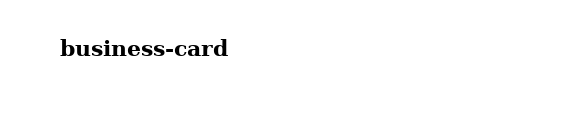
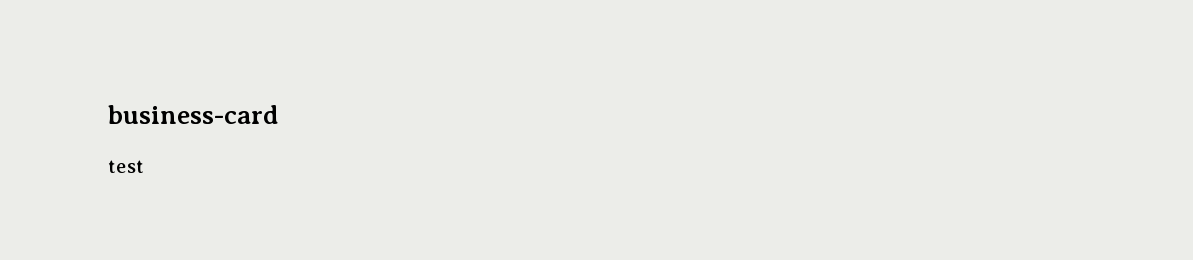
+ test

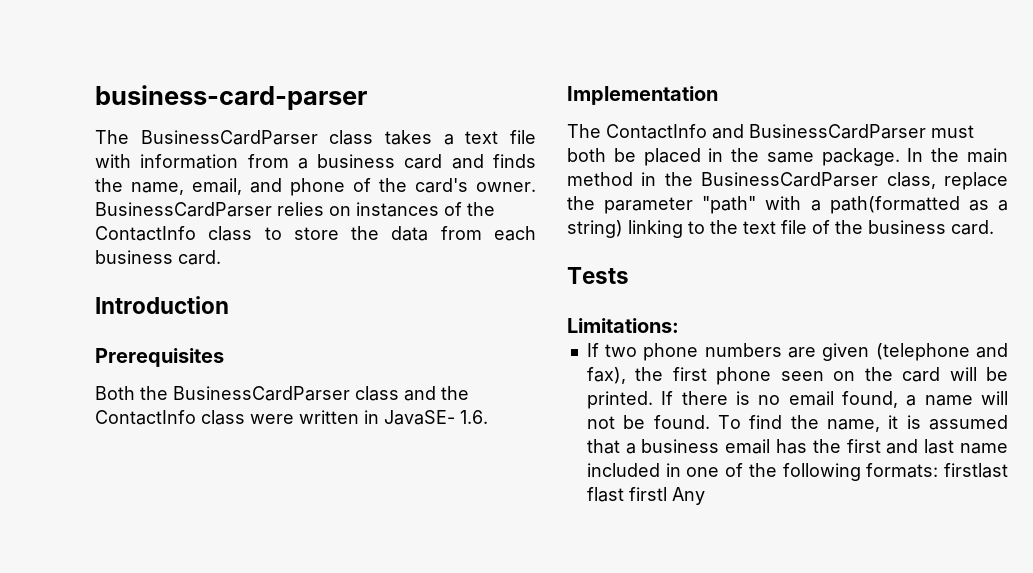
- business-card
- test
+ business-card-parser
+ The BusinessCardParser class takes a text file with information from a business card and finds the name, email, and phone of the card's owner. BusinessCardParser relies on instances of the ContactInfo class to store the data from each business card.
+ Introduction
+ Prerequisites
+ Both the BusinessCardParser class and the ContactInfo class were written in JavaSE- 1.6.
+ Implementation
+ The ContactInfo and BusinessCardParser must both be placed in the same package. In the main method in the BusinessCardParser class, replace the parameter "path" with a path(formatted as a string) linking to the text file of the business card.
+ Tests
+ Limitations:
+ If two phone numbers are given (telephone and fax), the first phone seen on the card will be printed. If there is no email found, a name will not be found. To find the name, it is assumed that a business email has the first and last name included in one of the following formats: firstlast flast firstl Any

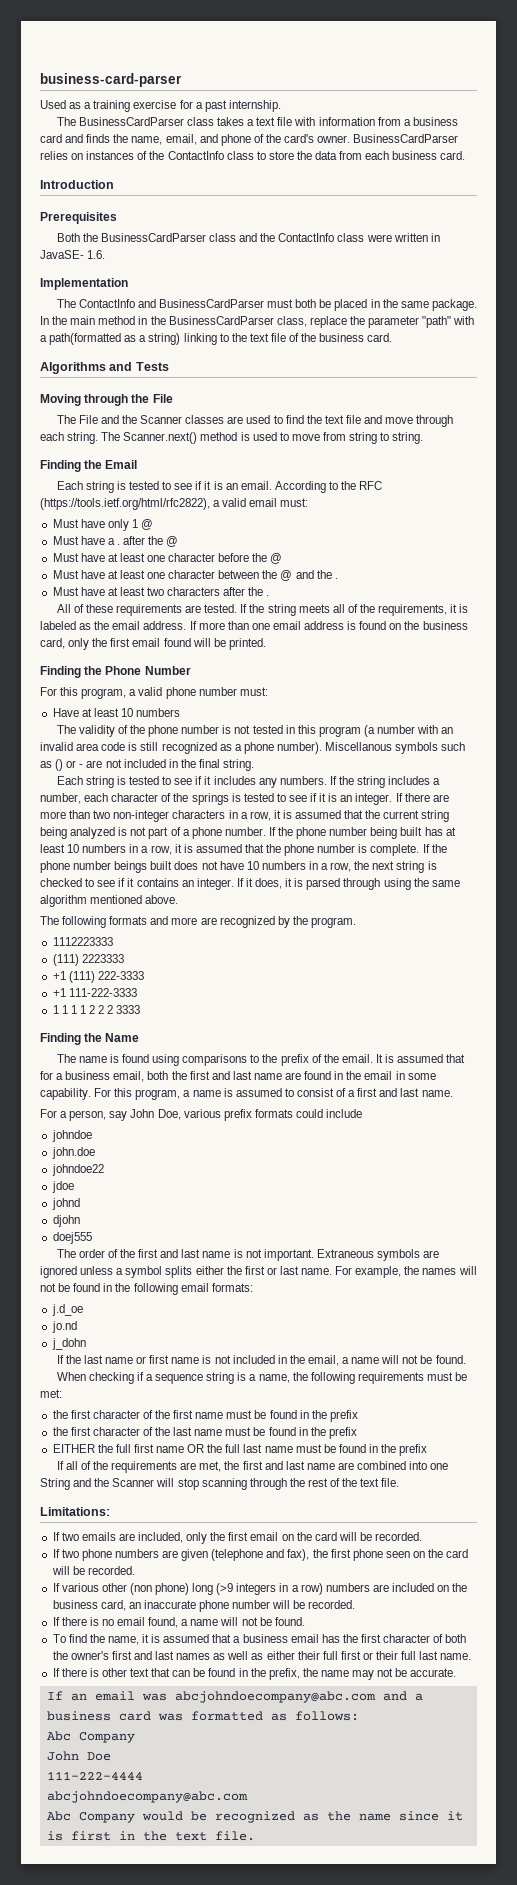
+ Used as a training exercise for a past internship.
- Tests
+ Algorithms and Tests
+ Moving through the File
+ The File and the Scanner classes are used to find the text file and move through each string. The Scanner.next() method is used to move from string to string.
+ Finding the Email
+ Each string is tested to see if it is an email. According to the RFC (https://tools.ietf.org/html/rfc2822), a valid email must:
+ Must have only 1 @
+ Must have a . after the @
+ Must have at least one character before the @
+ Must have at least one character between the @ and the .
+ Must have at least two characters after the .
+ All of these requirements are tested. If the string meets all of the requirements, it is labeled as the email address. If more than one email address is found on the business card, only the first email found will be printed.
+ Finding the Phone Number
+ For this program, a valid phone number must:
+ Have at least 10 numbers
+ The validity of the phone number is not tested in this program (a number with an invalid area code is still recognized as a phone number). Miscellanous symbols such as () or - are not included in the final string.
+ Each string is tested to see if it includes any numbers. If the string includes a number, each character of the springs is tested to see if it is an integer. If there are more than two non-integer characters in a row, it is assumed that the current string being analyzed is not part of a phone number. If the phone number being built has at least 10 numbers in a row, it is assumed that the phone number is complete. If the phone number beings built does not have 10 numbers in a row, the next string is checked to see if it contains an integer. If it does, it is parsed through using the same algorithm mentioned above.
+ The following formats and more are recognized by the program.
+ 1112223333
+ (111) 2223333
+ +1 (111) 222-3333
+ +1 111-222-3333
+ 1 1 1 1 2 2 2 3333
+ Finding the Name
+ The name is found using comparisons to the prefix of the email. It is assumed that for a business email, both the first and last name are found in the email in some capability. For this program, a name is assumed to consist of a first and last name.
+ For a person, say John Doe, various prefix formats could include
+ johndoe
+ john.doe
+ johndoe22
+ jdoe
+ johnd
+ djohn
+ doej555
+ The order of the first and last name is not important. Extraneous symbols are ignored unless a symbol splits either the first or last name. For example, the names will not be found in the following email formats:
+ j.d_oe
+ jo.nd
+ j_dohn
+ If the last name or first name is not included in the email, a name will not be found.
+ When checking if a sequence string is a name, the following requirements must be met:
+ the first character of the first name must be found in the prefix
+ the first character of the last name must be found in the prefix
+ EITHER the full first name OR the full last name must be found in the prefix
+ If all of the requirements are met, the first and last name are combined into one String and the Scanner will stop scanning through the rest of the text file.
  Limitations:
+ If two emails are included, only the first email on the card will be recorded.
- If two phone numbers are given (telephone and fax), the first phone seen on the card will be printed. If there is no email found, a name will not be found. To find the name, it is assumed that a business email has the first and last name included in one of the following formats: firstlast flast firstl Any
+ If two phone numbers are given (telephone and fax), the first phone seen on the card will be recorded.
+ If various other (non phone) long (>9 integers in a row) numbers are included on the business card, an inaccurate phone number will be recorded.
+ If there is no email found, a name will not be found.
+ To find the name, it is assumed that a business email has the first character of both the owner's first and last names as well as either their full first or their full last name.
+ If there is other text that can be found in the prefix, the name may not be accurate.
+ If an email was abcjohndoecompany@abc.com and a business card was formatted as follows:
+ Abc Company
+ John Doe
+ 111-222-4444
+ abcjohndoecompany@abc.com
+ Abc Company would be recognized as the name since it is first in the text file.

